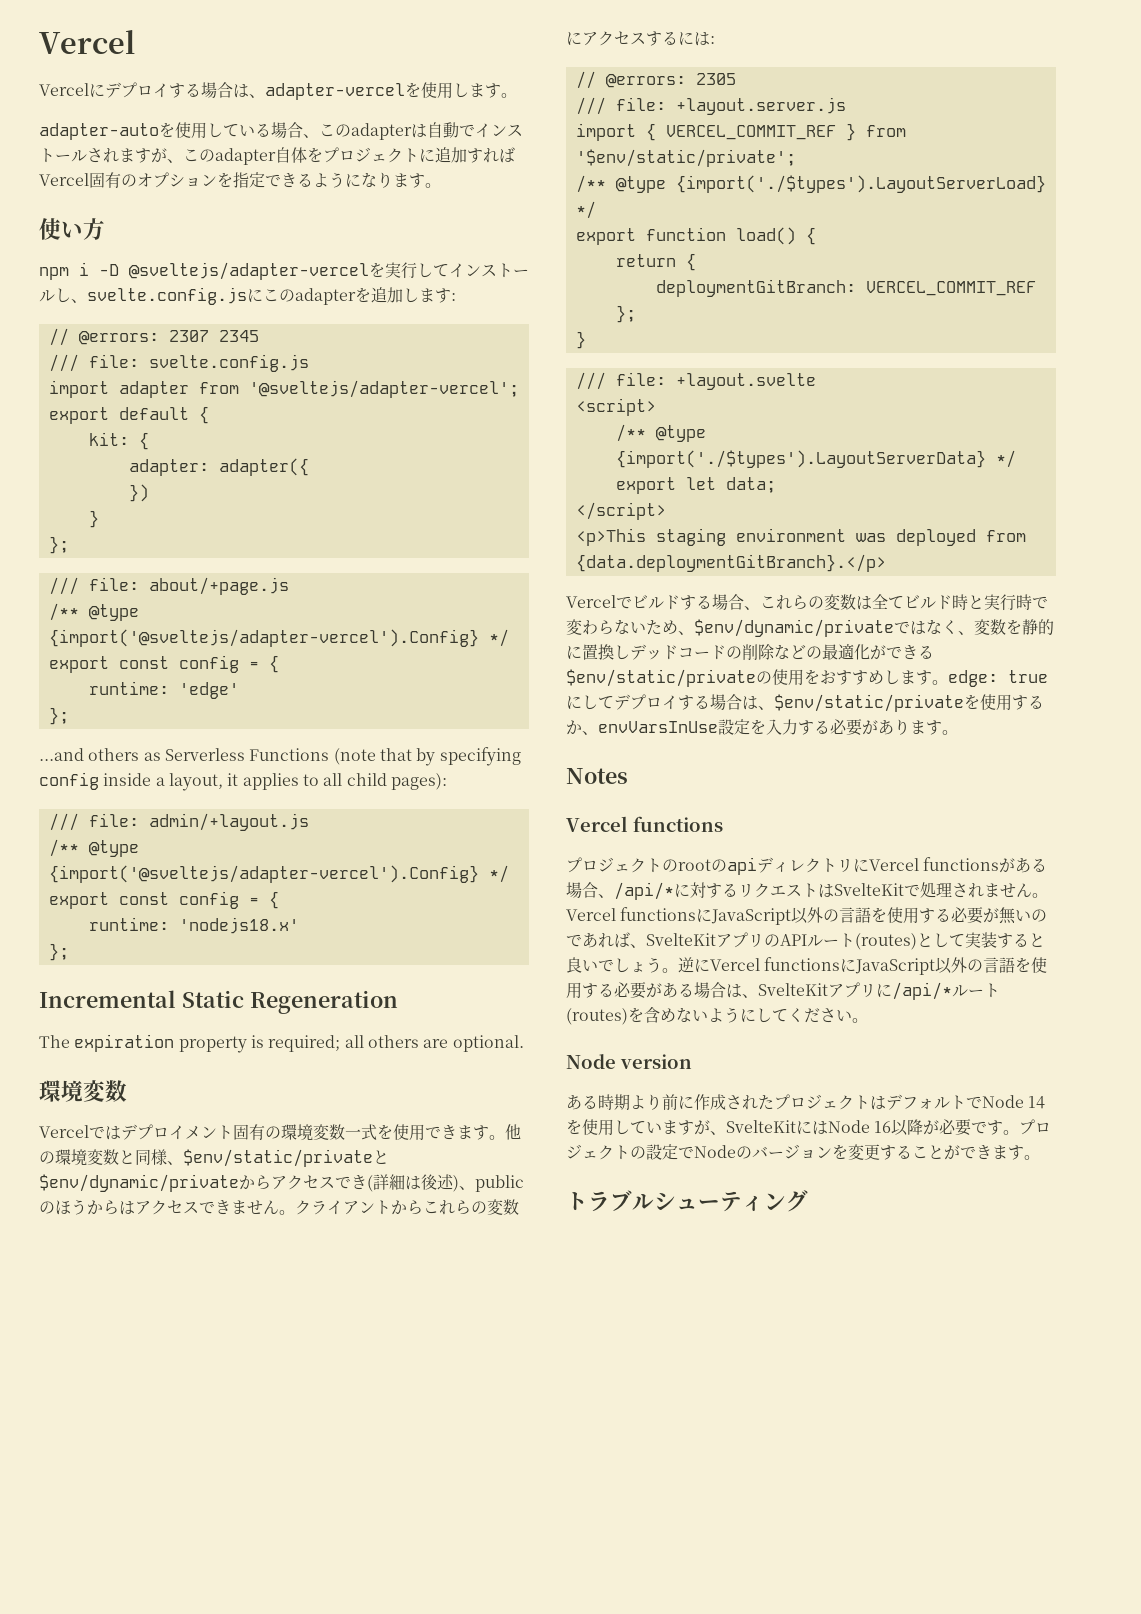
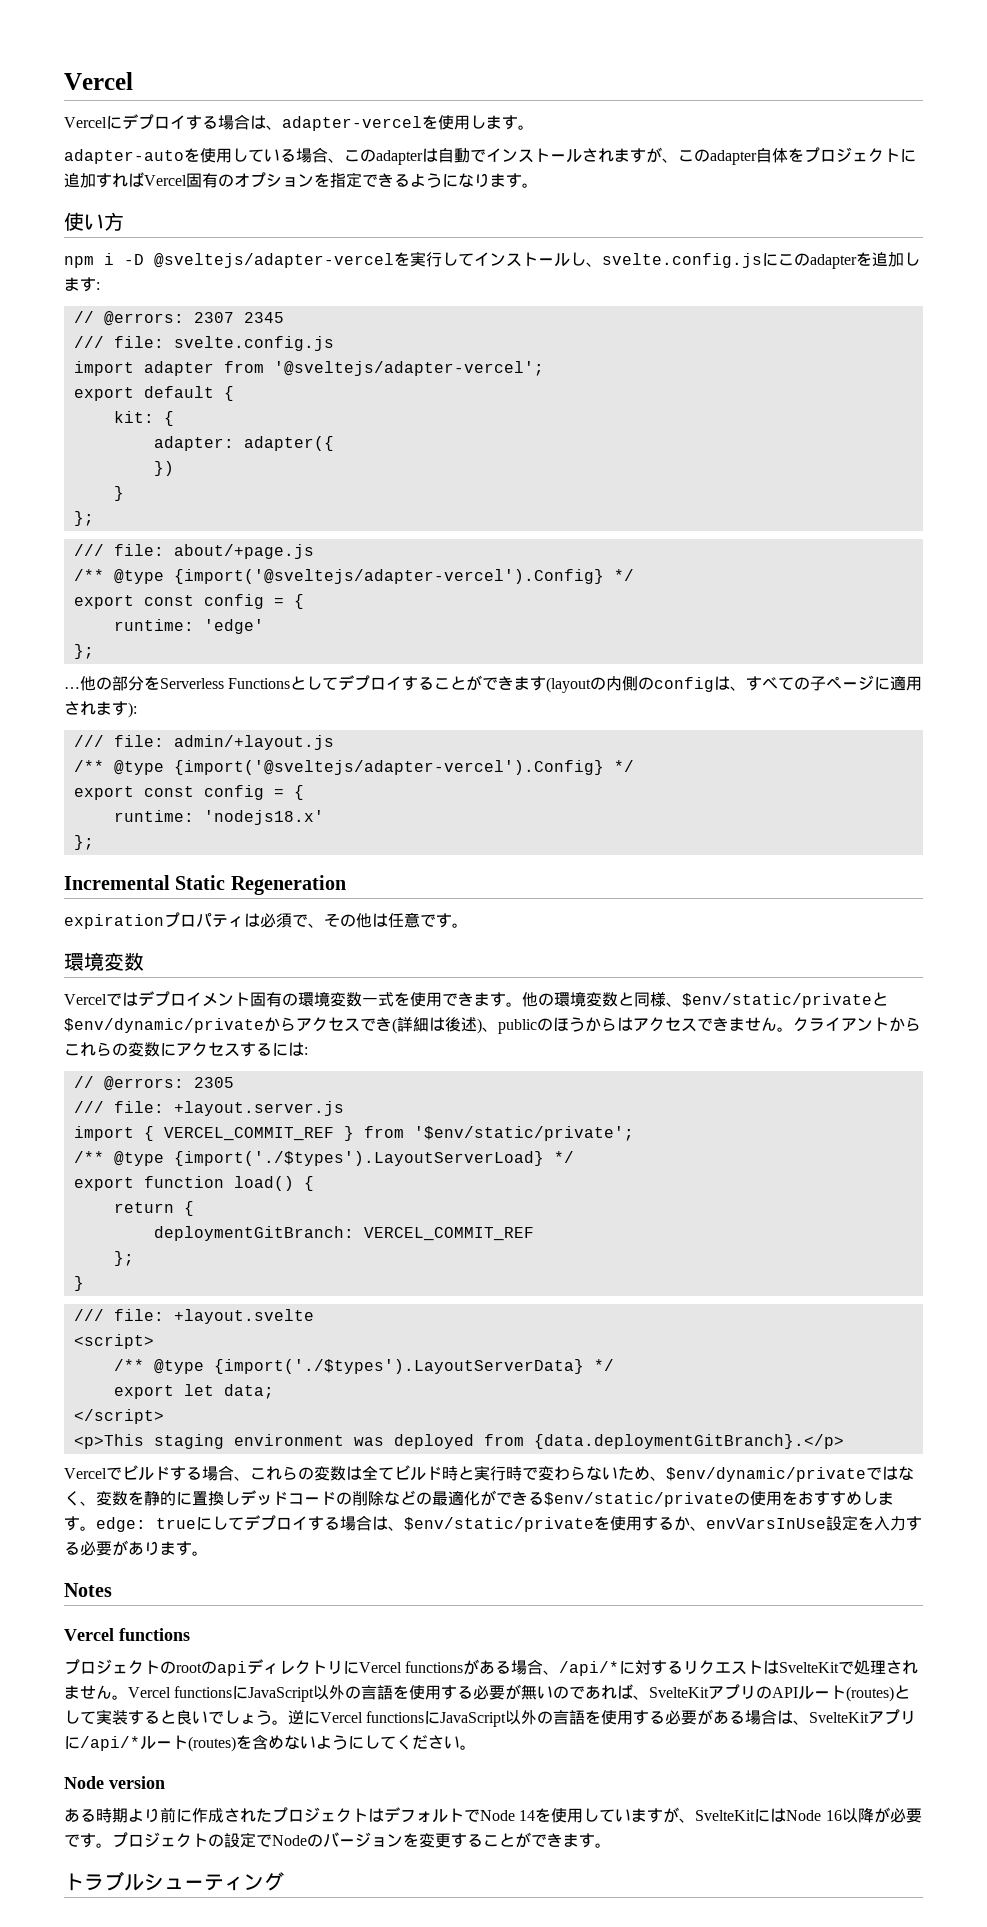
- ...and others as Serverless Functions (note that by specifying config inside a layout, it applies to all child pages):
+ …他の部分をServerless Functionsとしてデプロイすることができます(layoutの内側のconfigは、すべての子ページに適用されます):
- The expiration property is required; all others are optional.
+ expirationプロパティは必須で、その他は任意です。

